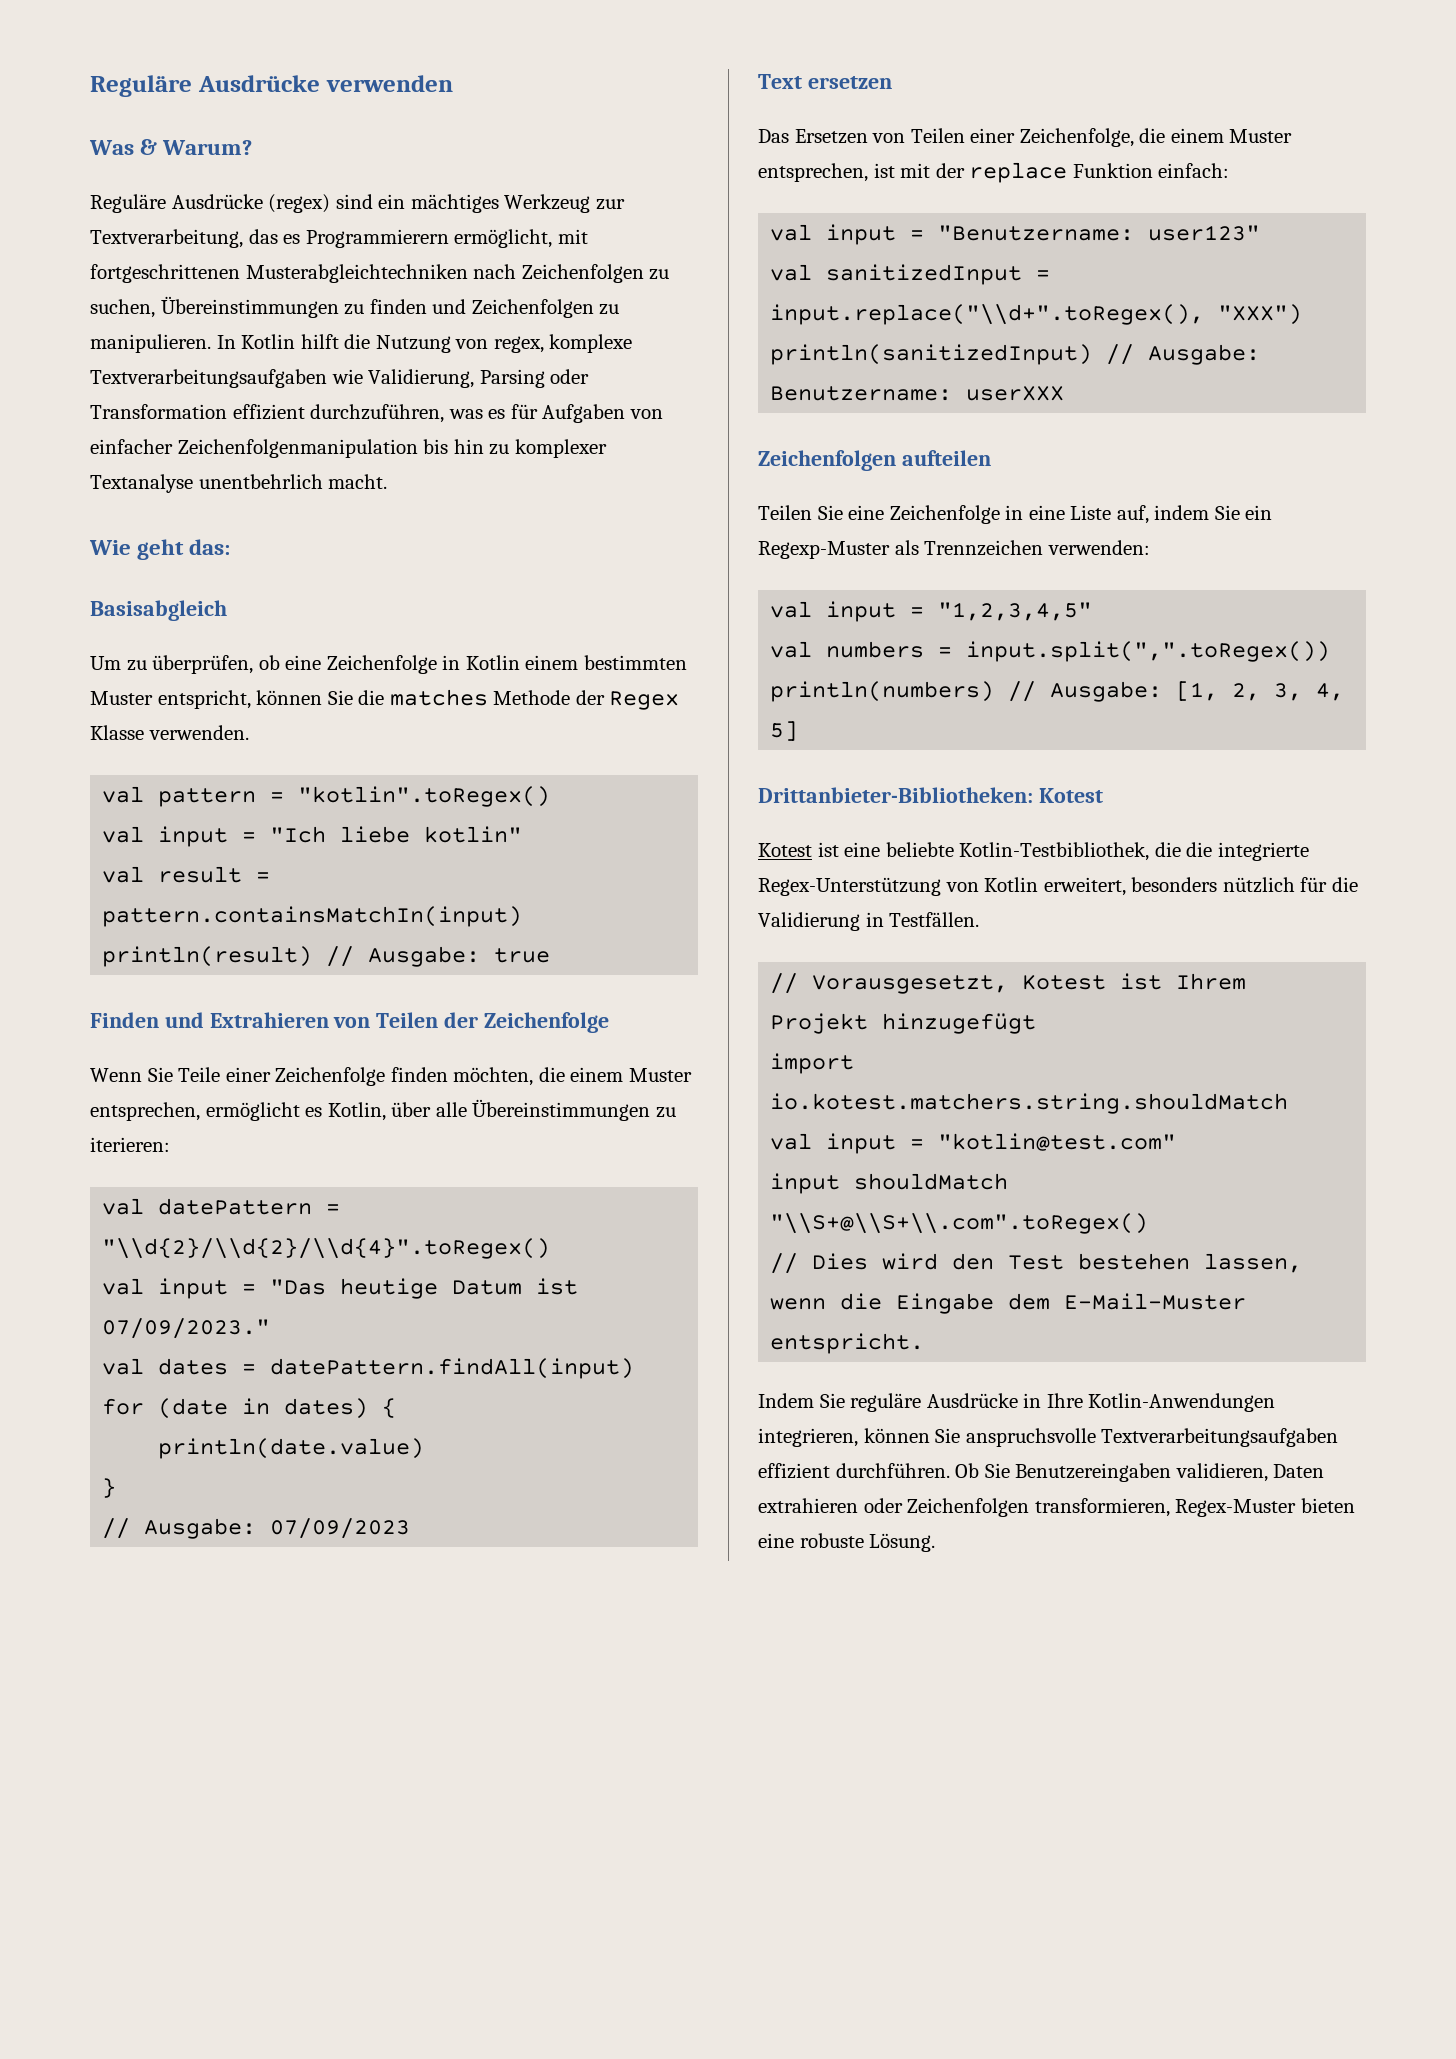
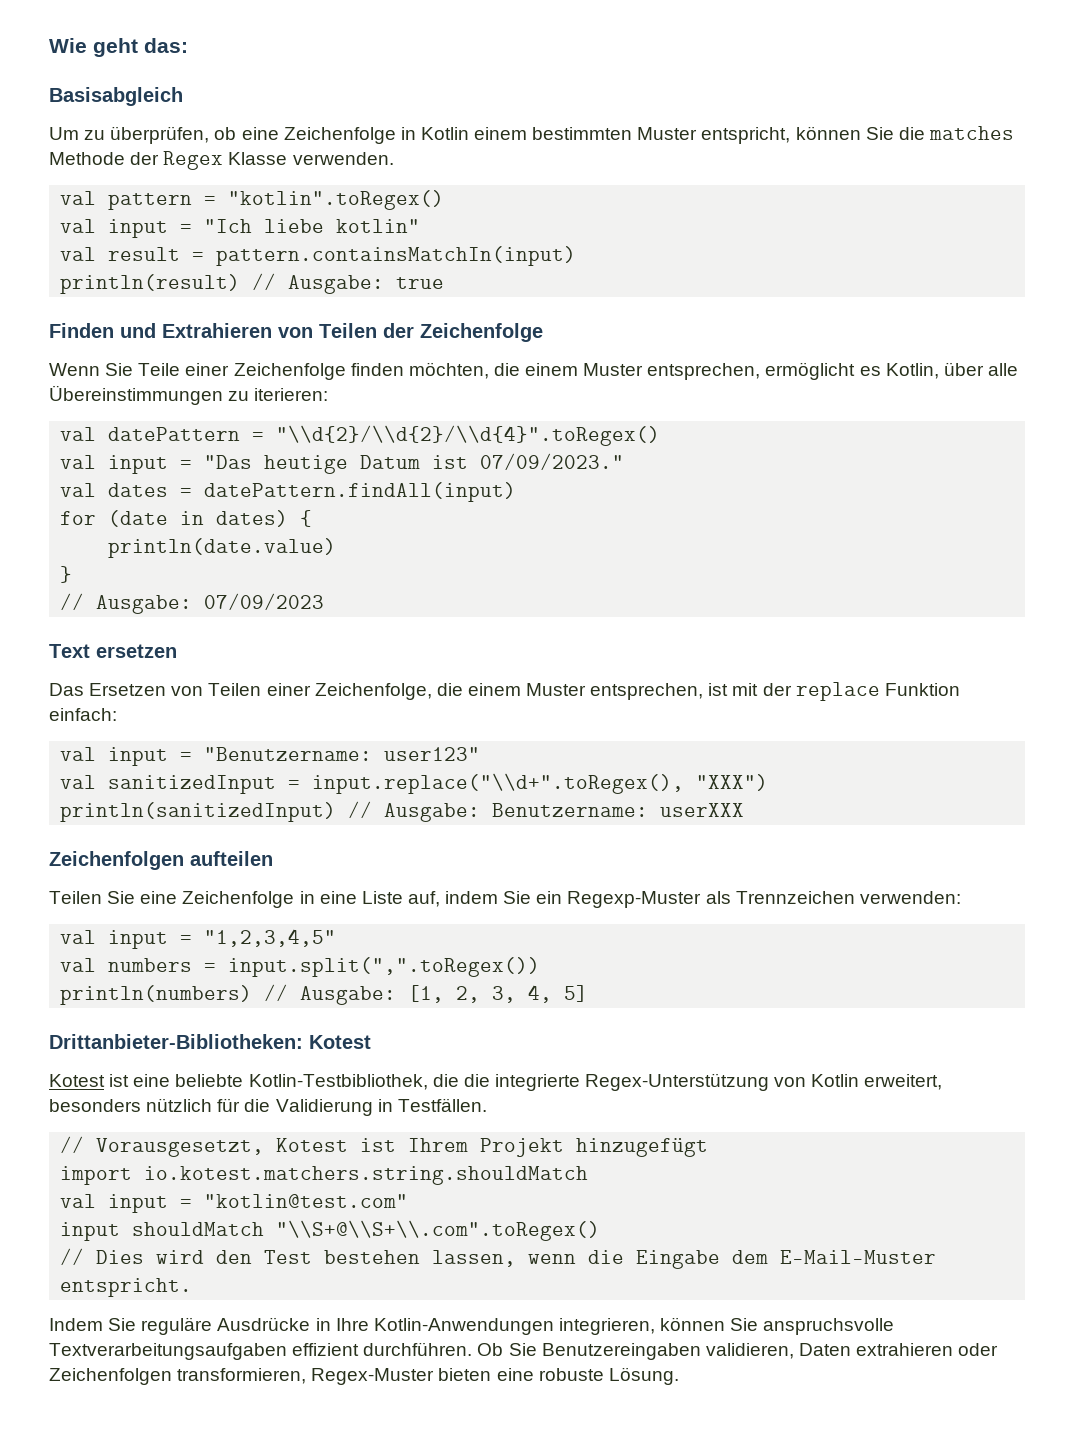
- Reguläre Ausdrücke verwenden
- Was & Warum?
- Reguläre Ausdrücke (regex) sind ein mächtiges Werkzeug zur Textverarbeitung, das es Programmierern ermöglicht, mit fortgeschrittenen Musterabgleichtechniken nach Zeichenfolgen zu suchen, Übereinstimmungen zu finden und Zeichenfolgen zu manipulieren. In Kotlin hilft die Nutzung von regex, komplexe Textverarbeitungsaufgaben wie Validierung, Parsing oder Transformation effizient durchzuführen, was es für Aufgaben von einfacher Zeichenfolgenmanipulation bis hin zu komplexer Textanalyse unentbehrlich macht.

